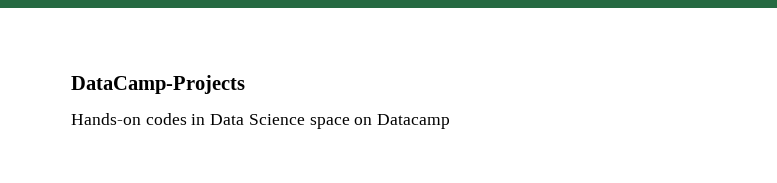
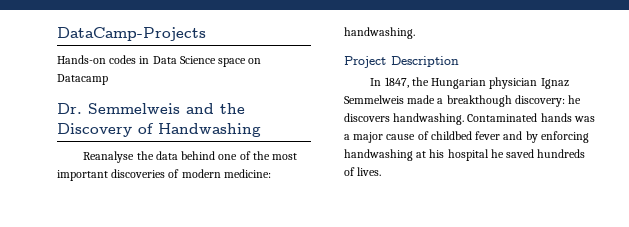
+ Dr. Semmelweis and the Discovery of Handwashing
+ Reanalyse the data behind one of the most important discoveries of modern medicine: handwashing.
+ Project Description
+ In 1847, the Hungarian physician Ignaz Semmelweis made a breakthough discovery: he discovers handwashing. Contaminated hands was a major cause of childbed fever and by enforcing handwashing at his hospital he saved hundreds of lives.

